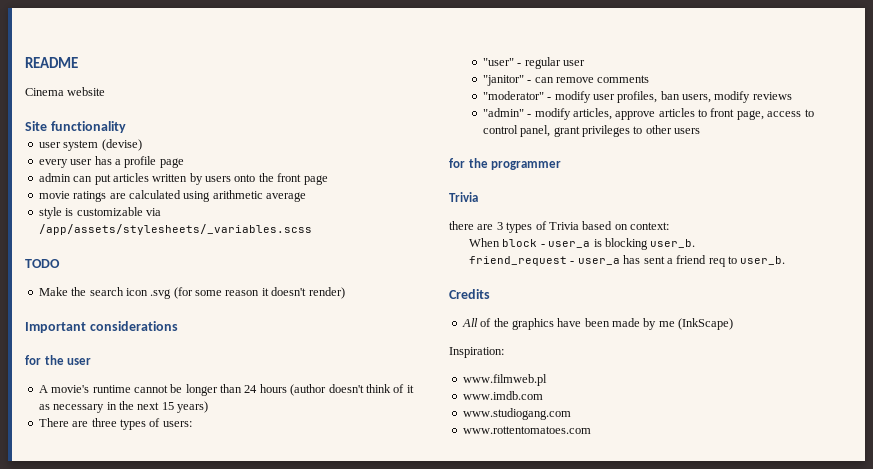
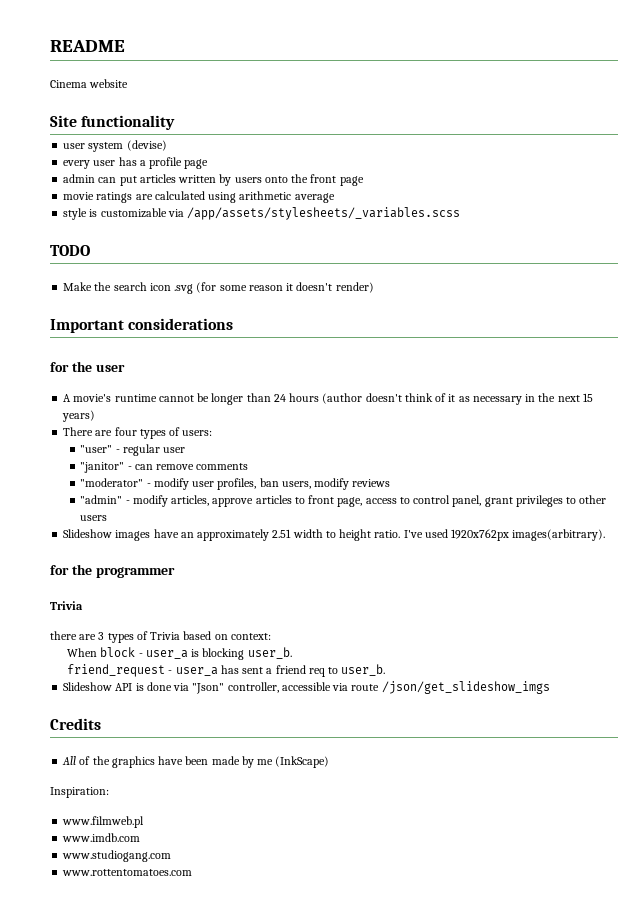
- There are three types of users:
+ There are four types of users:
+ Slideshow images have an approximately 2.51 width to height ratio. I've used 1920x762px images(arbitrary).
+ Slideshow API is done via "Json" controller, accessible via route /json/get_slideshow_imgs

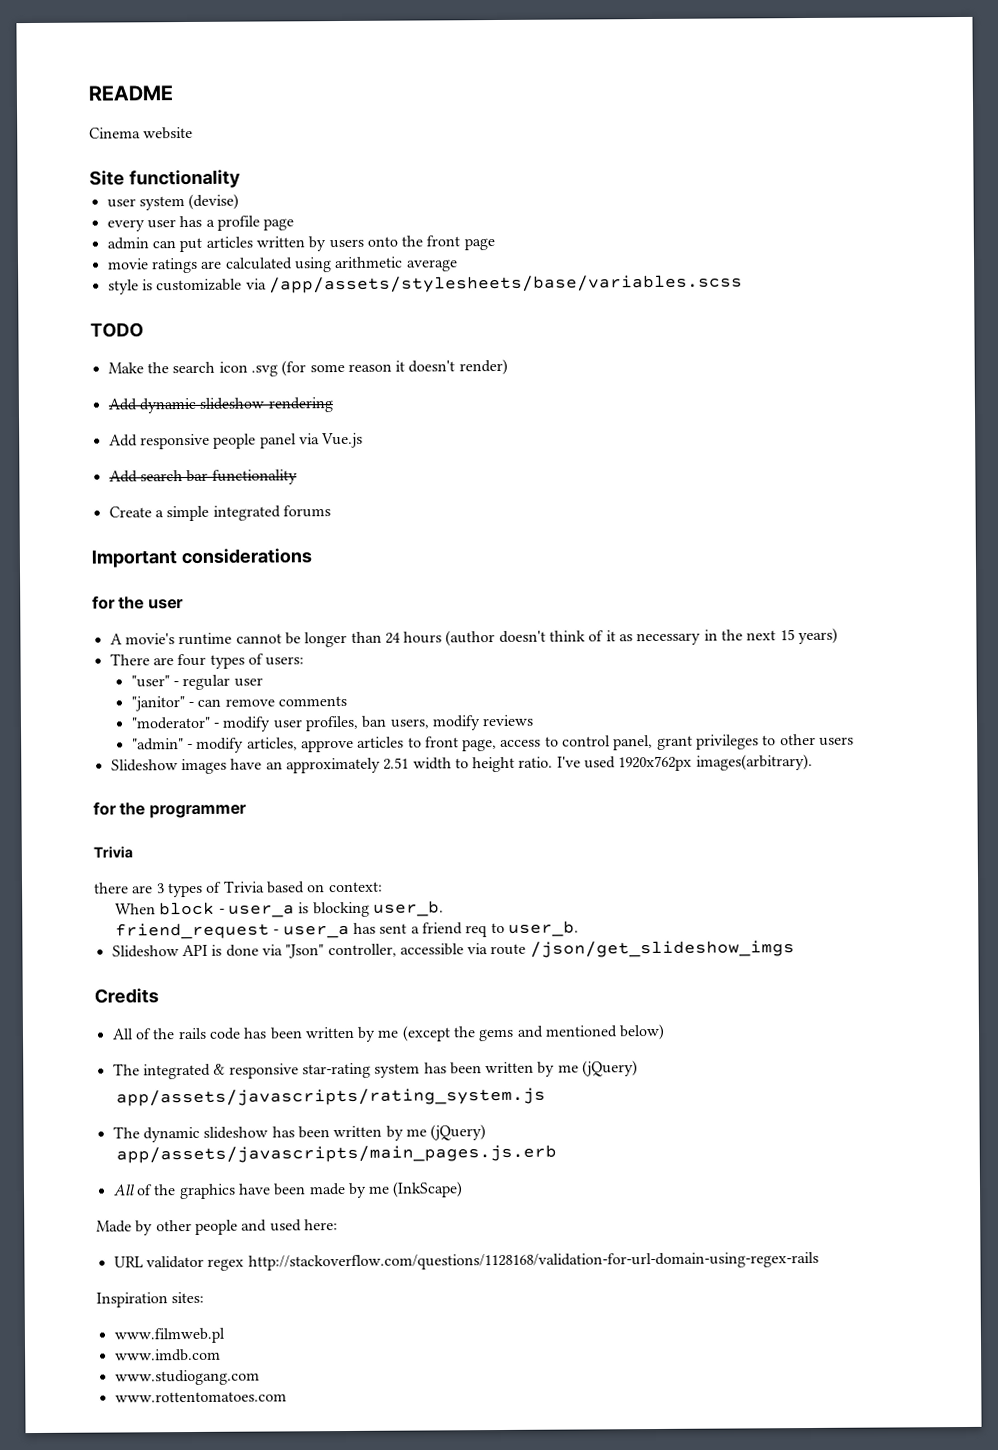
- style is customizable via /app/assets/stylesheets/_variables.scss
+ style is customizable via /app/assets/stylesheets/base/variables.scss
+ Add dynamic slideshow rendering
+ Add responsive people panel via Vue.js
+ Add search bar functionality
+ Create a simple integrated forums
+ All of the rails code has been written by me (except the gems and mentioned below)
+ The integrated & responsive star-rating system has been written by me (jQuery)
+ app/assets/javascripts/rating_system.js
+ The dynamic slideshow has been written by me (jQuery)
+ app/assets/javascripts/main_pages.js.erb
- Inspiration:
+ Made by other people and used here:
+ URL validator regex http://stackoverflow.com/questions/1128168/validation-for-url-domain-using-regex-rails
+ Inspiration sites:

